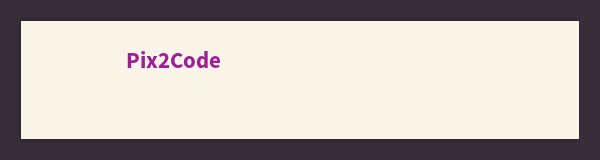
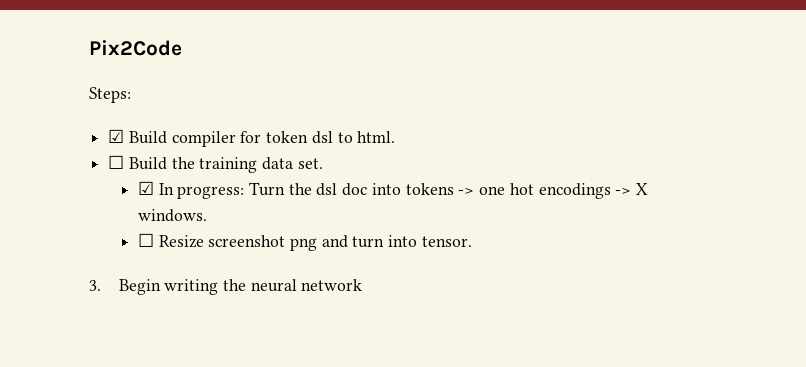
+ Steps:
+ ☑ Build compiler for token dsl to html.
+ ☐ Build the training data set.
+ ☑ In progress: Turn the dsl doc into tokens -> one hot encodings -> X windows.
+ ☐ Resize screenshot png and turn into tensor.
+ 3. Begin writing the neural network

